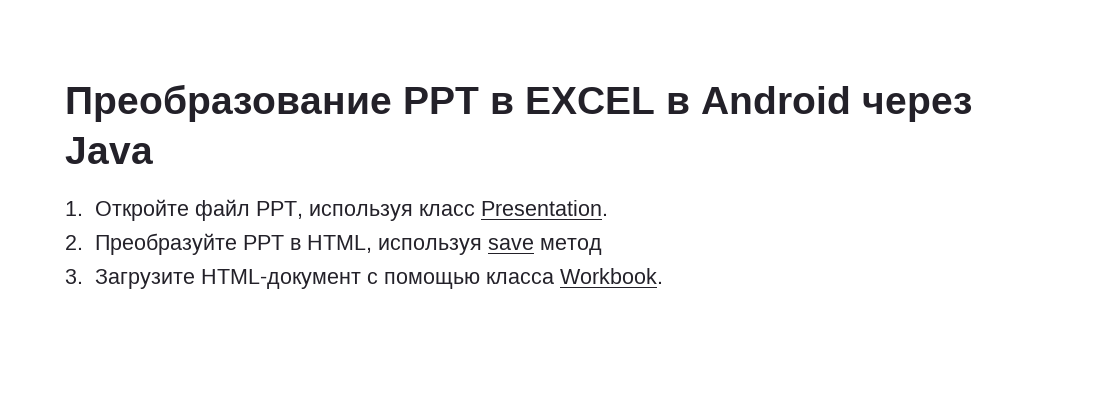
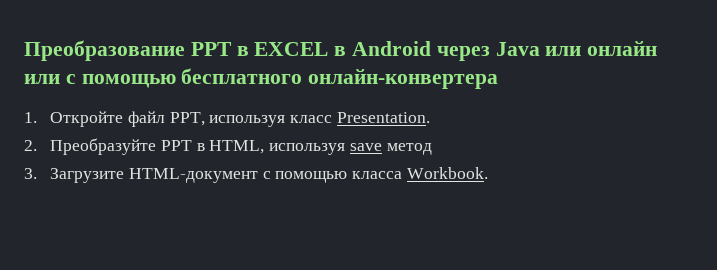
- Преобразование PPT в EXCEL в Android через Java
+ Преобразование PPT в EXCEL в Android через Java или онлайн или с помощью бесплатного онлайн-конвертера

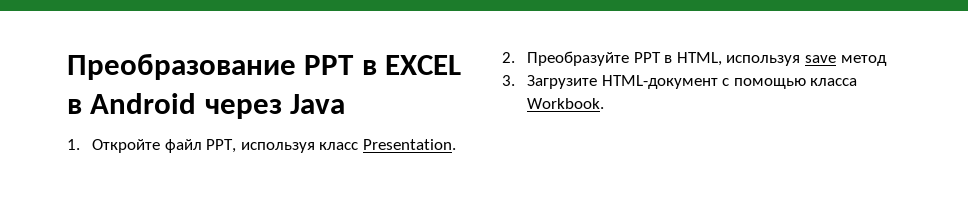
- Преобразование PPT в EXCEL в Android через Java или онлайн или с помощью бесплатного онлайн-конвертера
+ Преобразование PPT в EXCEL в Android через Java

